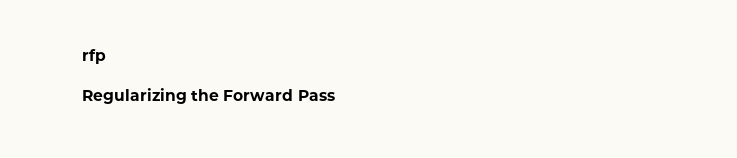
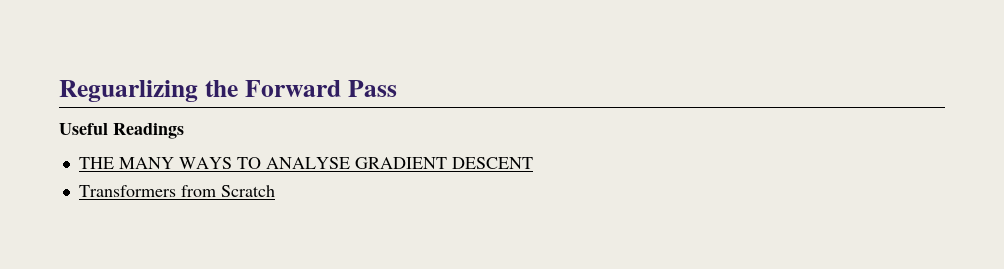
- rfp
- Regularizing the Forward Pass
+ Reguarlizing the Forward Pass
+ Useful Readings
+ THE MANY WAYS TO ANALYSE GRADIENT DESCENT
+ Transformers from Scratch

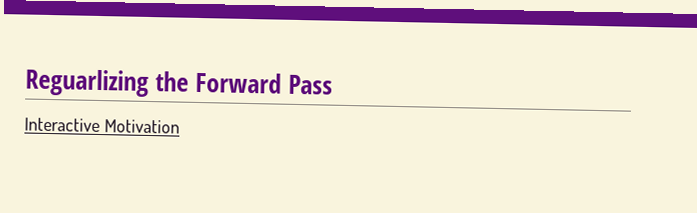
- Useful Readings
- THE MANY WAYS TO ANALYSE GRADIENT DESCENT
- Transformers from Scratch
+ Interactive Motivation

